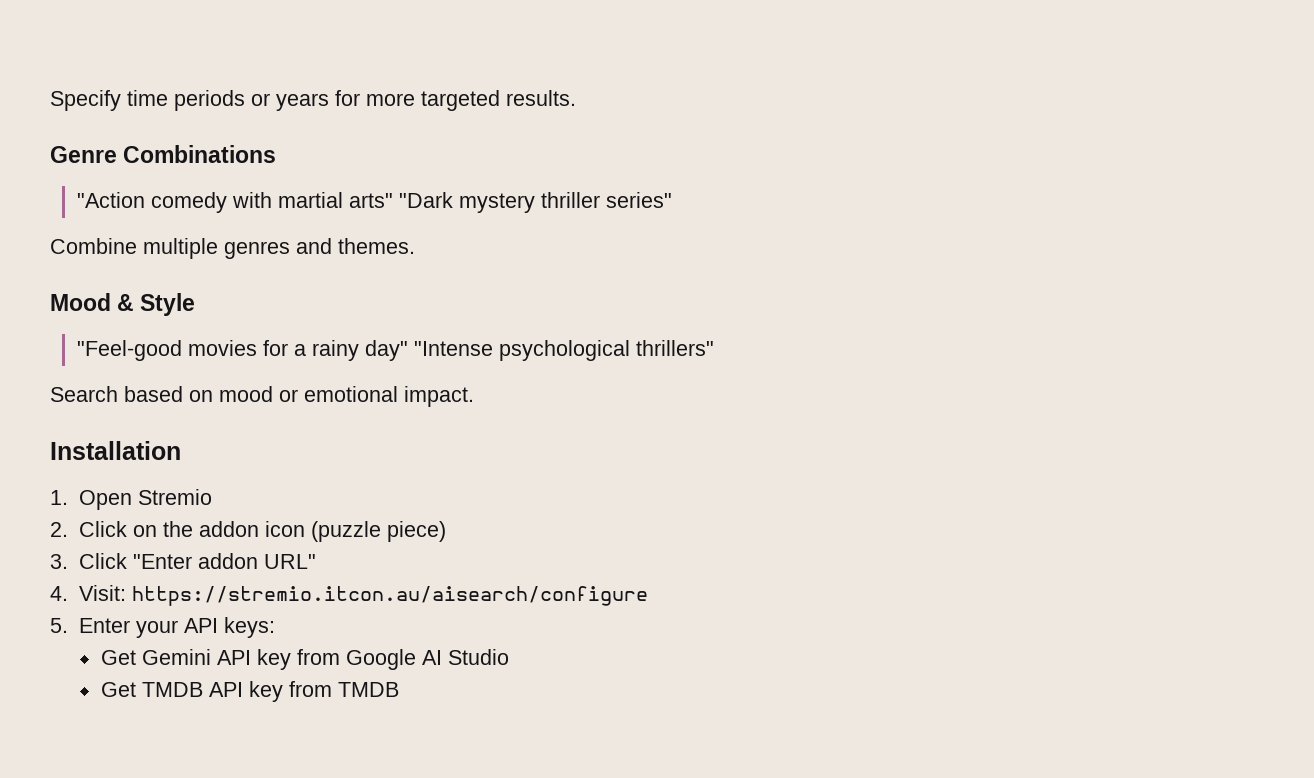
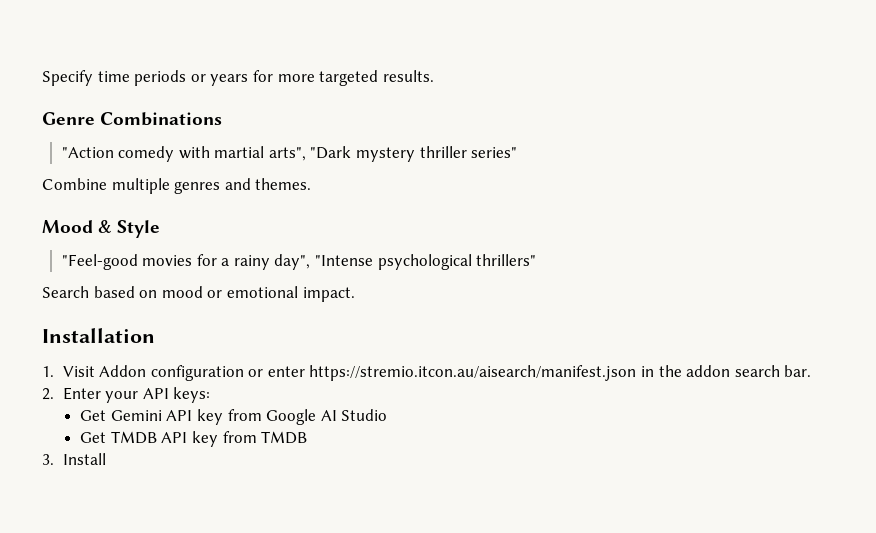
- "Action comedy with martial arts" "Dark mystery thriller series"
+ "Action comedy with martial arts", "Dark mystery thriller series"
- "Feel-good movies for a rainy day" "Intense psychological thrillers"
+ "Feel-good movies for a rainy day", "Intense psychological thrillers"
- 1. Open Stremio
- 2. Click on the addon icon (puzzle piece)
- 3. Click "Enter addon URL"
- 4. Visit: https://stremio.itcon.au/aisearch/configure
- 5. Enter your API keys:
+ 1. Visit Addon configuration or enter https://stremio.itcon.au/aisearch/manifest.json in the addon search bar.
+ 2. Enter your API keys:
+ 3. Install

